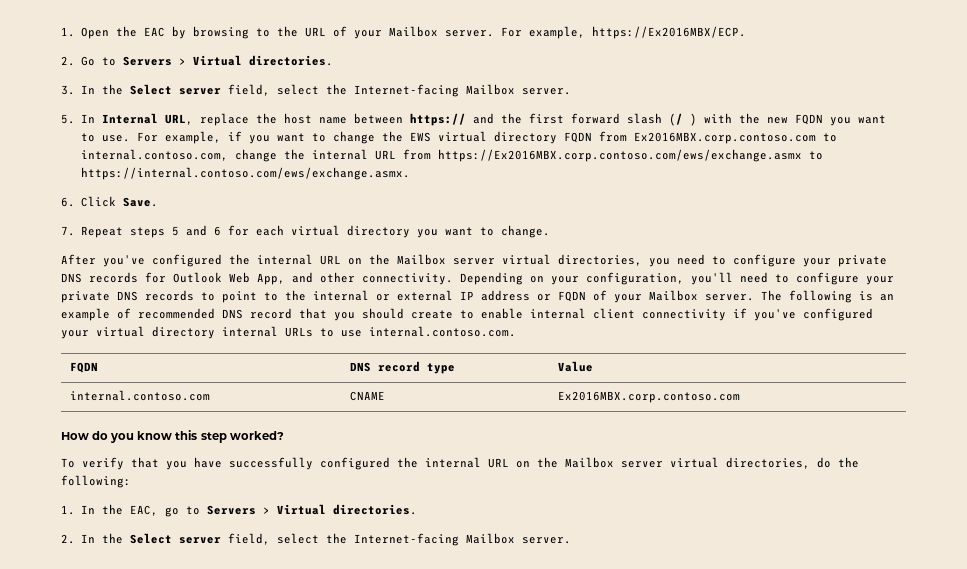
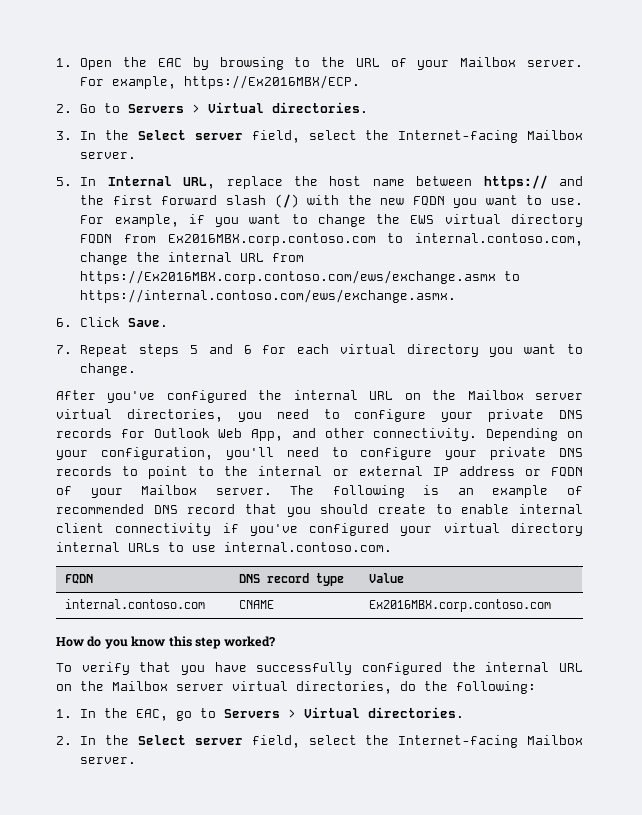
- 5. In Internal URL, replace the host name between https:// and the first forward slash (/ ) with the new FQDN you want to use.
+ 5. In Internal URL, replace the host name between https:// and the first forward slash (/) with the new FQDN you want to use.

